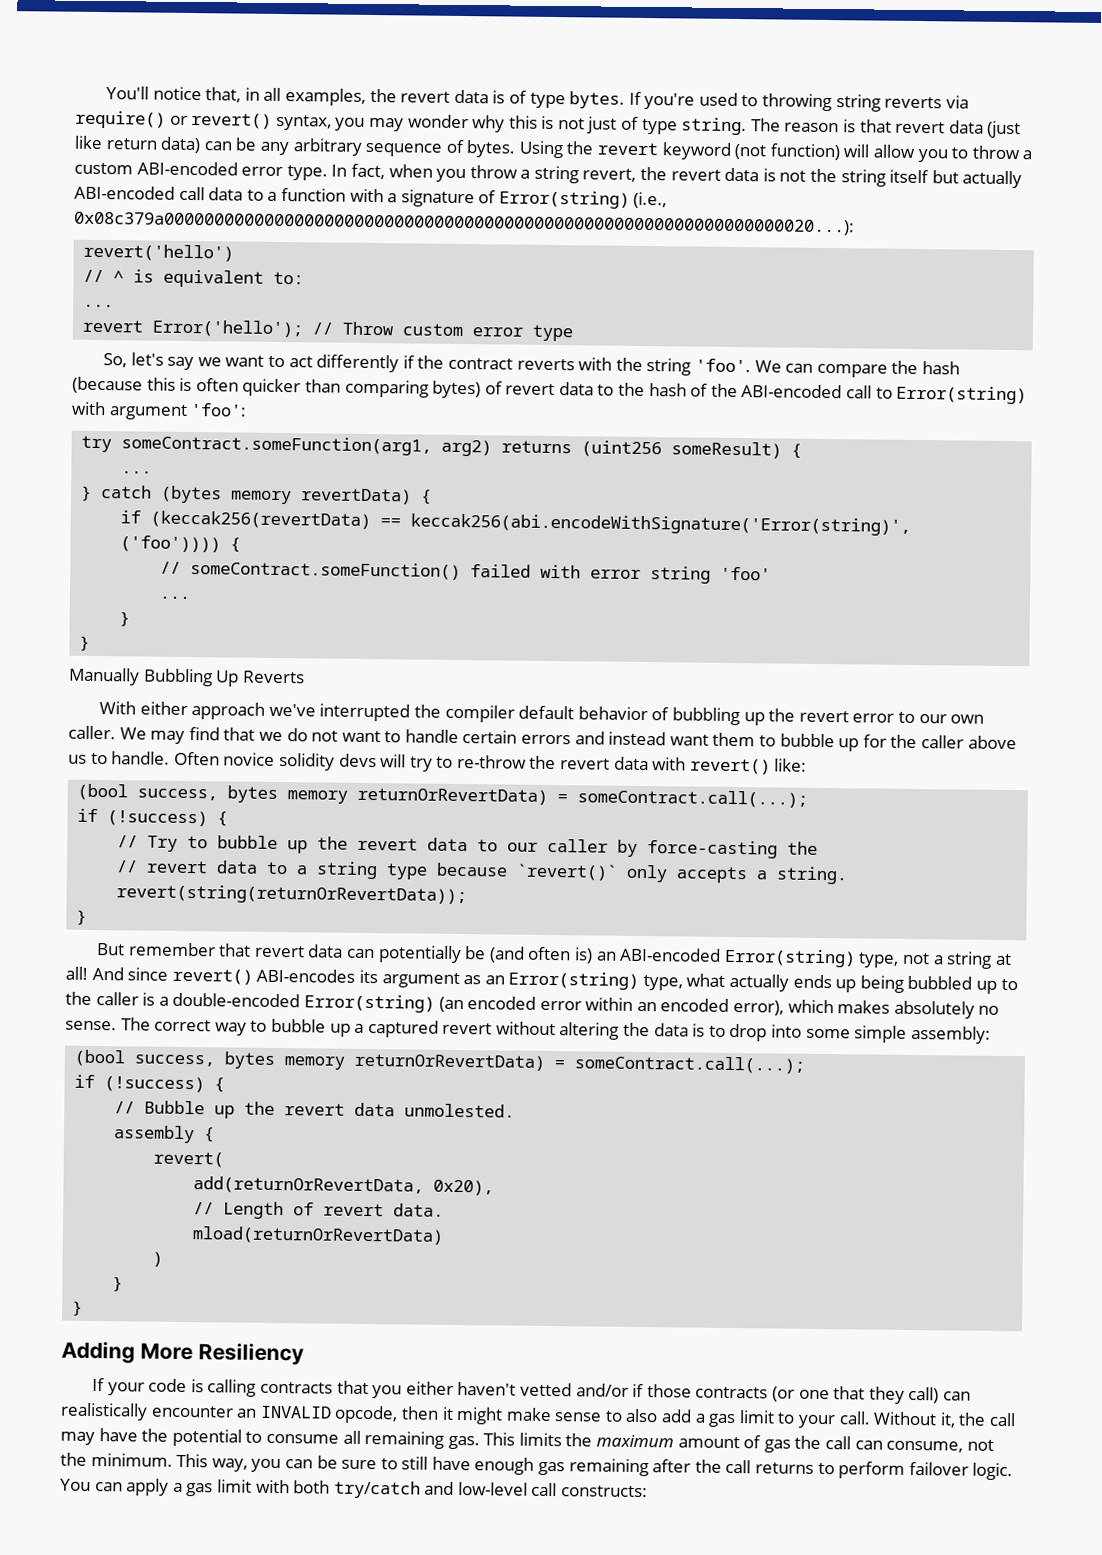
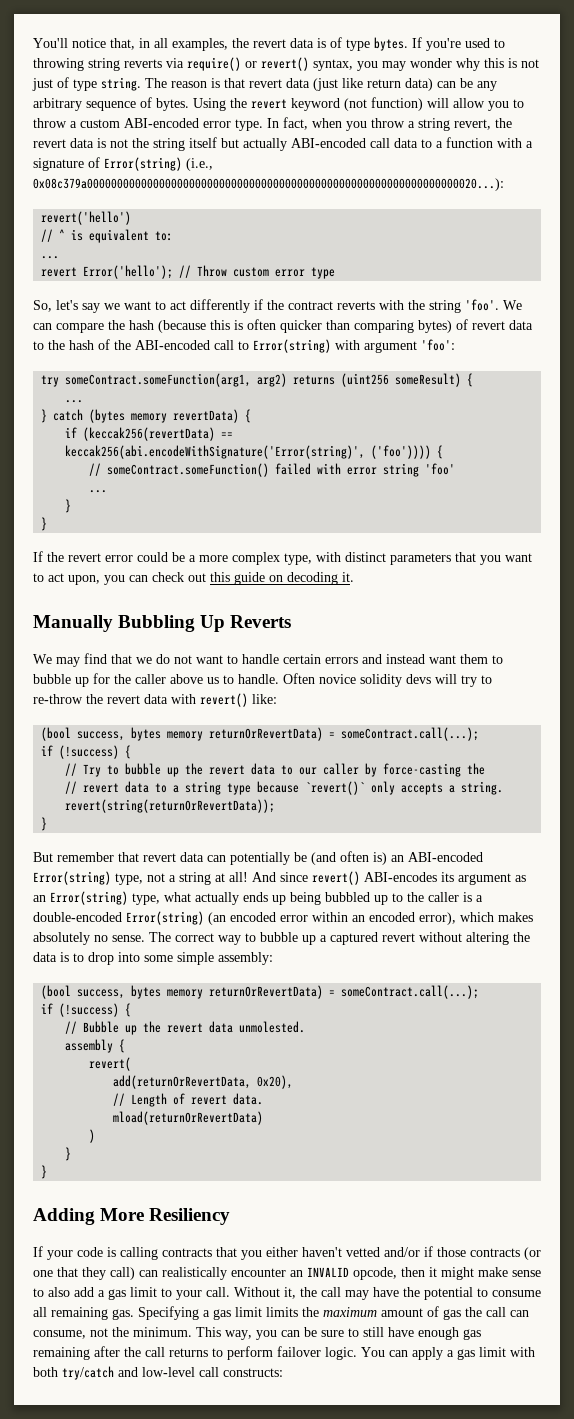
+ If the revert error could be a more complex type, with distinct parameters that you want to act upon, you can check out this guide on decoding it.
  Manually Bubbling Up Reverts
- With either approach we've interrupted the compiler default behavior of bubbling up the revert error to our own caller. We may find that we do not want to handle certain errors and instead want them to bubble up for the caller above us to handle.
+ We may find that we do not want to handle certain errors and instead want them to bubble up for the caller above us to handle.
- This limits the maximum amount of gas the call can consume, not the minimum.
+ Specifying a gas limit limits the maximum amount of gas the call can consume, not the minimum.

